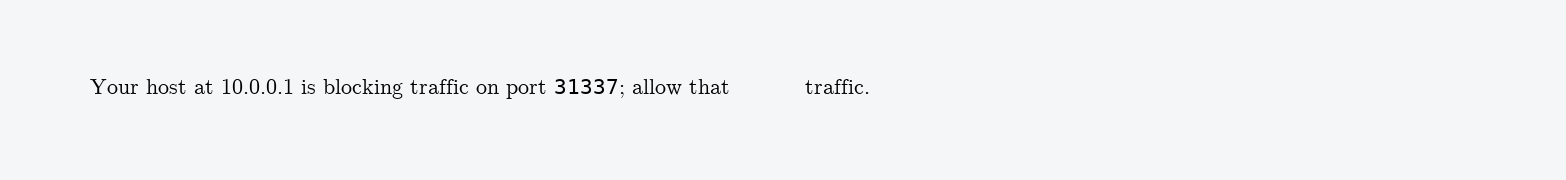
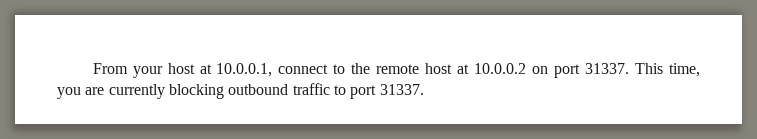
- Your host at 10.0.0.1 is blocking traffic on port 31337; allow that traffic.
+ From your host at 10.0.0.1, connect to the remote host at 10.0.0.2 on port 31337. This time, you are currently blocking outbound traffic to port 31337.

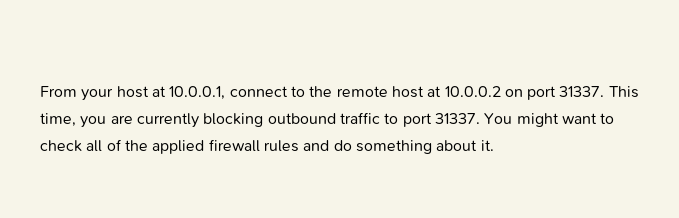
+ You might want to check all of the applied firewall rules and do something about it.

